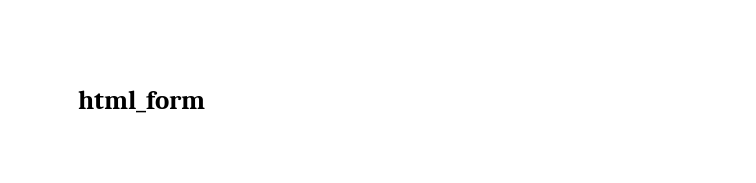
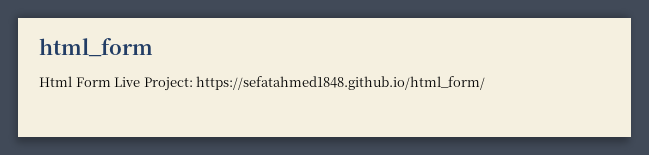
+ Html Form Live Project: https://sefatahmed1848.github.io/html_form/

